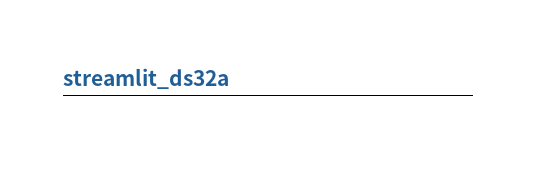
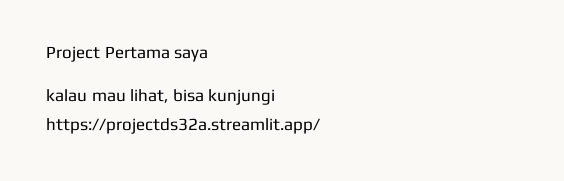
- streamlit_ds32a
+ Project Pertama saya
+ kalau mau lihat, bisa kunjungi https://projectds32a.streamlit.app/

